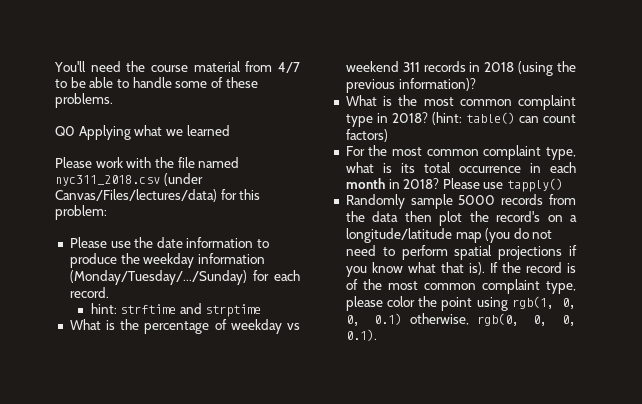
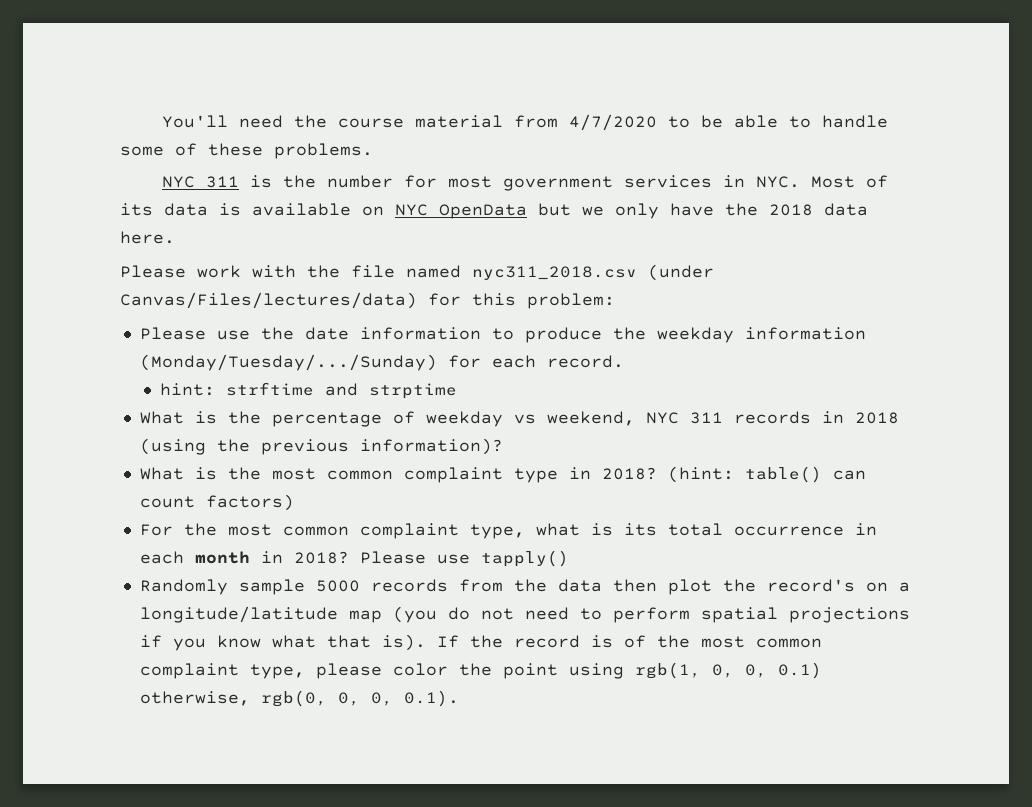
- You'll need the course material from 4/7 to be able to handle some of these problems.
+ You'll need the course material from 4/7/2020 to be able to handle some of these problems.
- Q0 Applying what we learned
+ NYC 311 is the number for most government services in NYC. Most of its data is available on NYC OpenData but we only have the 2018 data here.
- What is the percentage of weekday vs weekend 311 records in 2018 (using the previous information)?
+ What is the percentage of weekday vs weekend, NYC 311 records in 2018 (using the previous information)?

